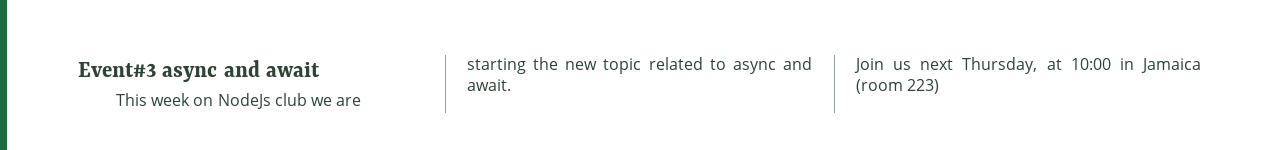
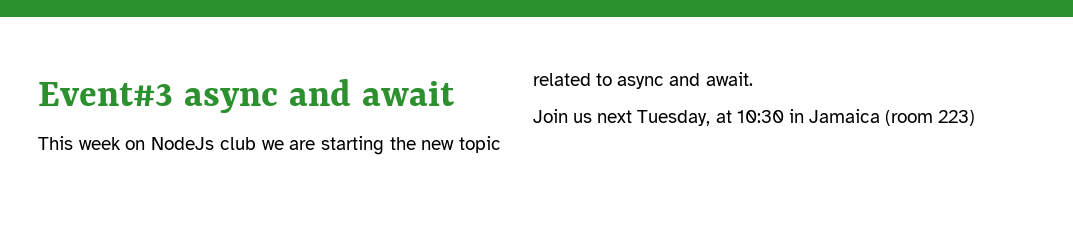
- Join us next Thursday, at 10:00 in Jamaica (room 223)
+ Join us next Tuesday, at 10:30 in Jamaica (room 223)

